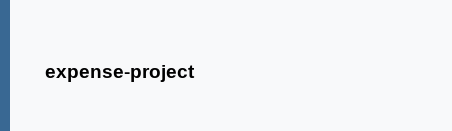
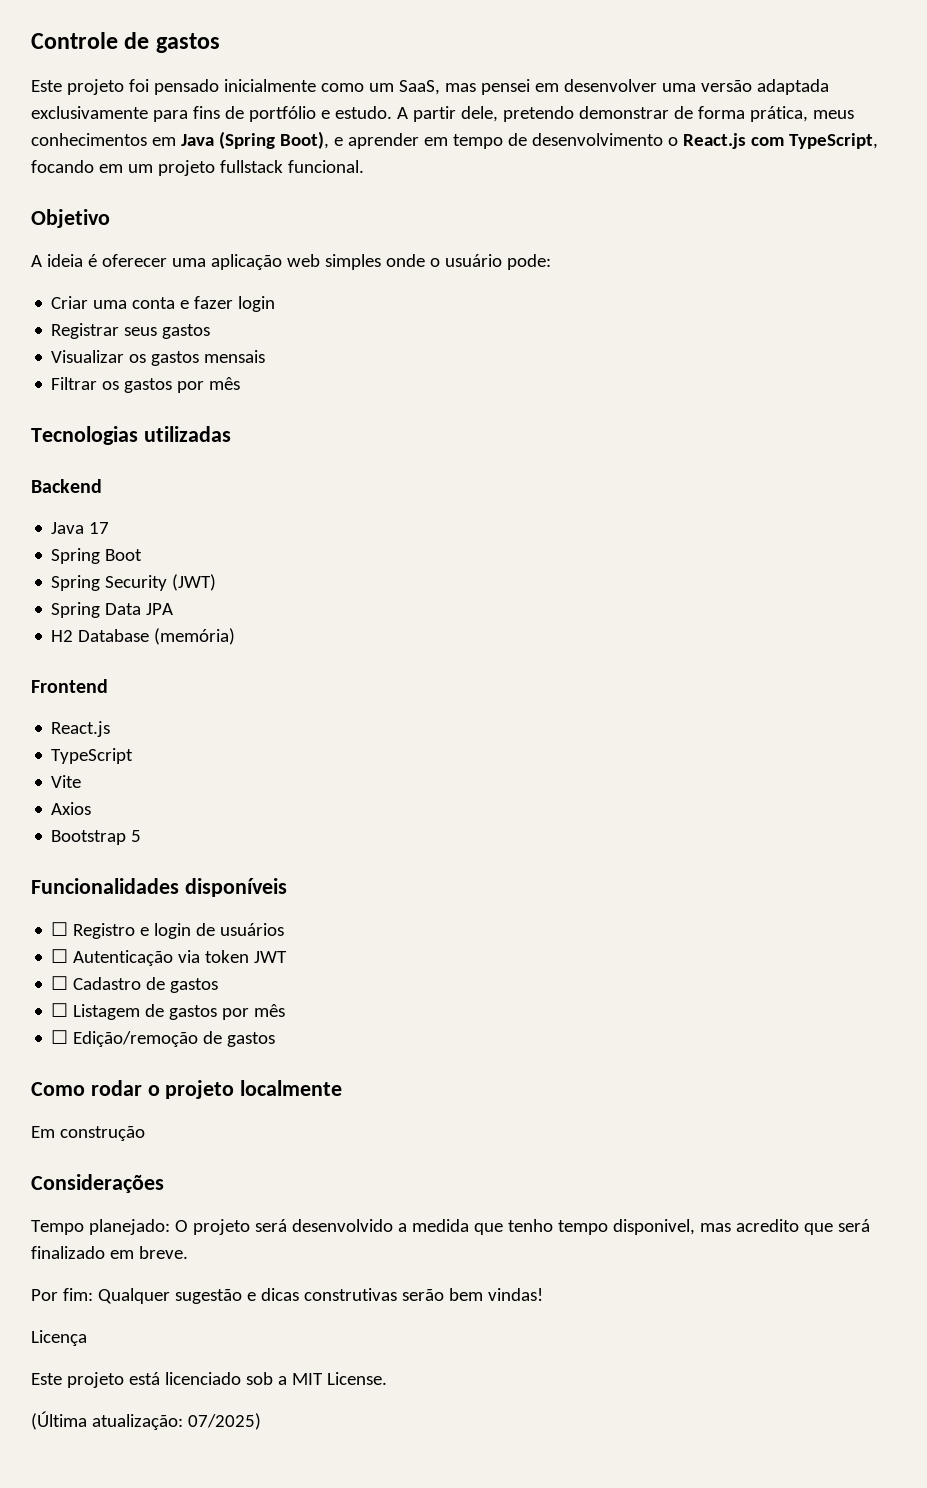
- expense-project
+ Controle de gastos
+ Este projeto foi pensado inicialmente como um SaaS, mas pensei em desenvolver uma versão adaptada exclusivamente para fins de portfólio e estudo. A partir dele, pretendo demonstrar de forma prática, meus conhecimentos em Java (Spring Boot), e aprender em tempo de desenvolvimento o React.js com TypeScript, focando em um projeto fullstack funcional.
+ Objetivo
+ A ideia é oferecer uma aplicação web simples onde o usuário pode:
+ Criar uma conta e fazer login
+ Registrar seus gastos
+ Visualizar os gastos mensais
+ Filtrar os gastos por mês
+ Tecnologias utilizadas
+ Backend
+ Java 17
+ Spring Boot
+ Spring Security (JWT)
+ Spring Data JPA
+ H2 Database (memória)
+ Frontend
+ React.js
+ TypeScript
+ Vite
+ Axios
+ Bootstrap 5
+ Funcionalidades disponíveis
+ ☐ Registro e login de usuários
+ ☐ Autenticação via token JWT
+ ☐ Cadastro de gastos
+ ☐ Listagem de gastos por mês
+ ☐ Edição/remoção de gastos
+ Como rodar o projeto localmente
+ Em construção
+ Considerações
+ Tempo planejado: O projeto será desenvolvido a medida que tenho tempo disponivel, mas acredito que será finalizado em breve.
+ Por fim: Qualquer sugestão e dicas construtivas serão bem vindas!
+ Licença
+ Este projeto está licenciado sob a MIT License.
+ (Última atualização: 07/2025)

